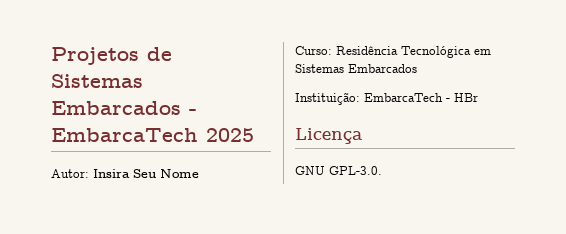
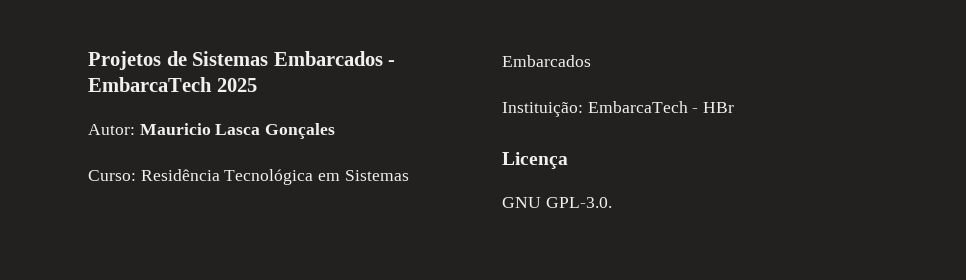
- Autor: Insira Seu Nome
+ Autor: Mauricio Lasca Gonçales

